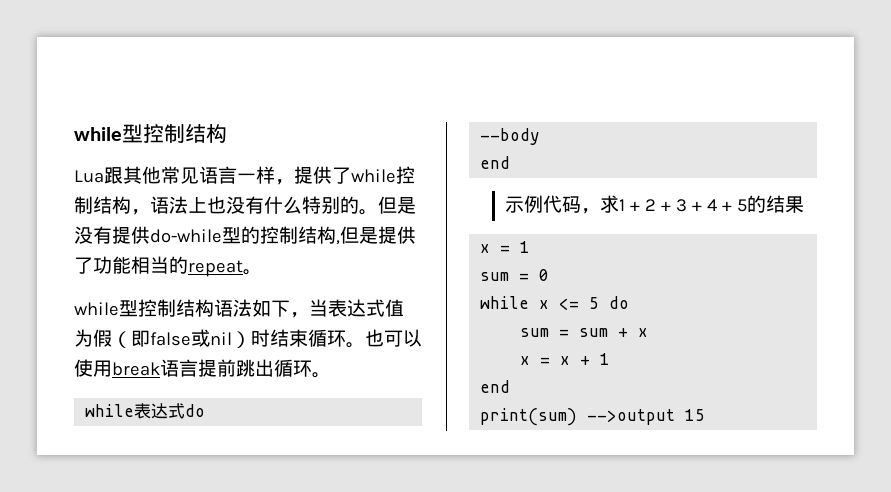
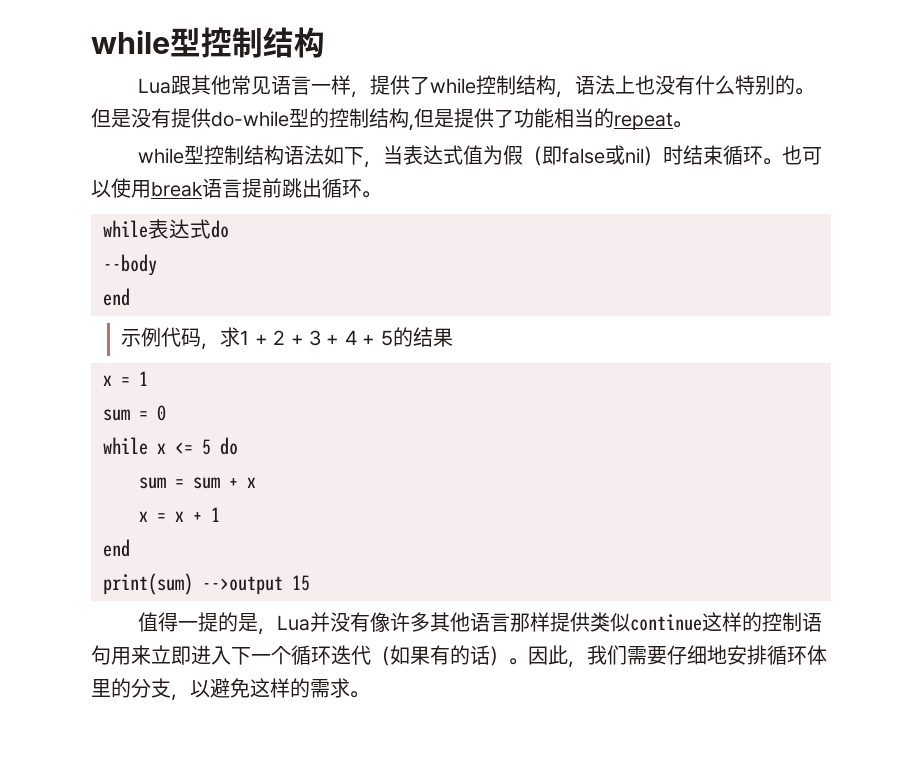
+ 值得一提的是，Lua并没有像许多其他语言那样提供类似continue这样的控制语句用来立即进入下一个循环迭代（如果有的话）。因此，我们需要仔细地安排循环体里的分支，以避免这样的需求。

